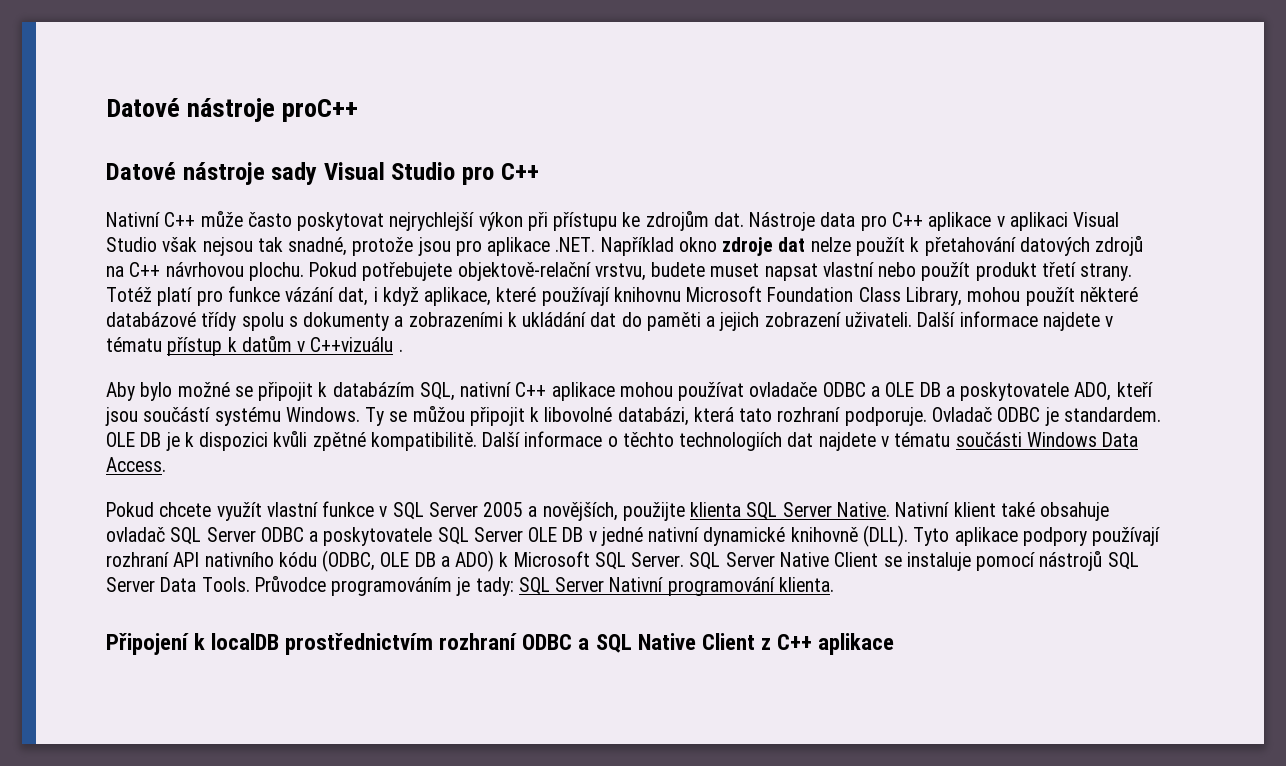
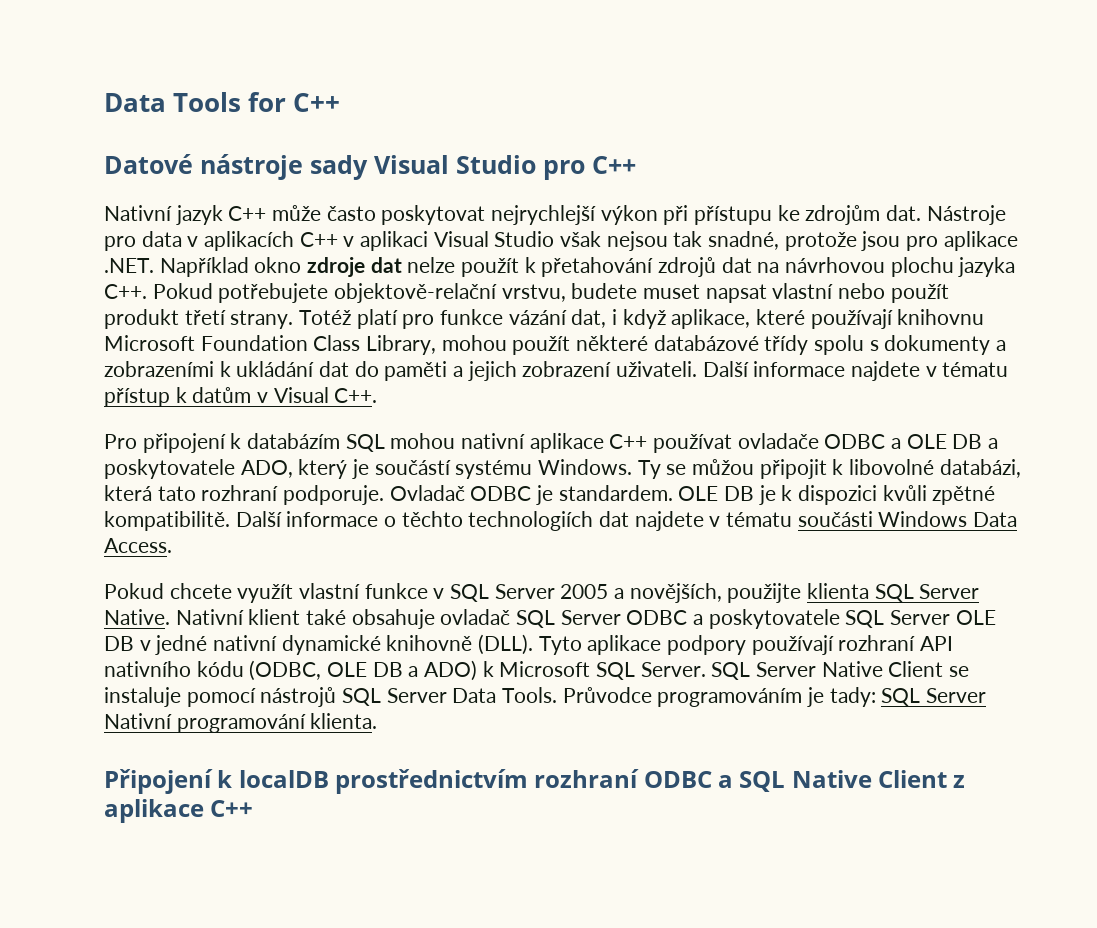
- Datové nástroje proC++
+ Data Tools for C++
- Nativní C++ může často poskytovat nejrychlejší výkon při přístupu ke zdrojům dat.
+ Nativní jazyk C++ může často poskytovat nejrychlejší výkon při přístupu ke zdrojům dat.
- Nástroje data pro C++ aplikace v aplikaci Visual Studio však nejsou tak snadné, protože jsou pro aplikace .NET. Například okno zdroje dat nelze použít k přetahování datových zdrojů na C++ návrhovou plochu. Pokud potřebujete objektově-relační vrstvu, budete muset napsat vlastní nebo použít produkt třetí strany.
+ Nástroje pro data v aplikacích C++ v aplikaci Visual Studio však nejsou tak snadné, protože jsou pro aplikace .NET. Například okno zdroje dat nelze použít k přetahování zdrojů dat na návrhovou plochu jazyka C++. Pokud potřebujete objektově-relační vrstvu, budete muset napsat vlastní nebo použít produkt třetí strany.
- Další informace najdete v tématu přístup k datům v C++vizuálu .
- Aby bylo možné se připojit k databázím SQL, nativní C++ aplikace mohou používat ovladače ODBC a OLE DB a poskytovatele ADO, kteří jsou součástí systému Windows.
+ Další informace najdete v tématu přístup k datům v Visual C++.
+ Pro připojení k databázím SQL mohou nativní aplikace C++ používat ovladače ODBC a OLE DB a poskytovatele ADO, který je součástí systému Windows.
- Připojení k localDB prostřednictvím rozhraní ODBC a SQL Native Client z C++ aplikace
+ Připojení k localDB prostřednictvím rozhraní ODBC a SQL Native Client z aplikace C++

